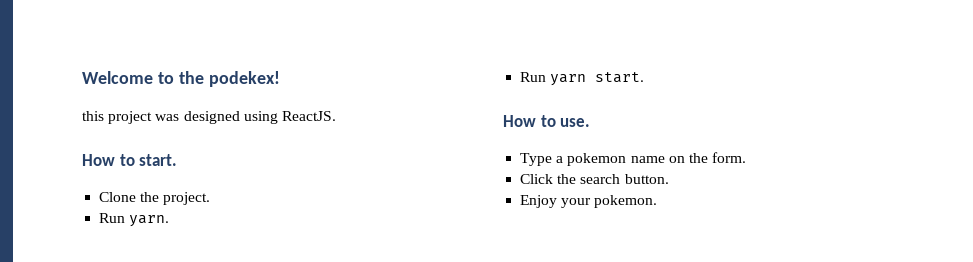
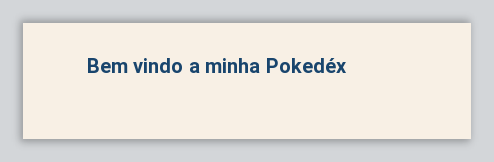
- Welcome to the podekex!
- this project was designed using ReactJS.
- How to start.
- Clone the project.
- Run yarn.
- Run yarn start.
- How to use.
- Type a pokemon name on the form.
- Click the search button.
- Enjoy your pokemon.
+ Bem vindo a minha Pokedéx

